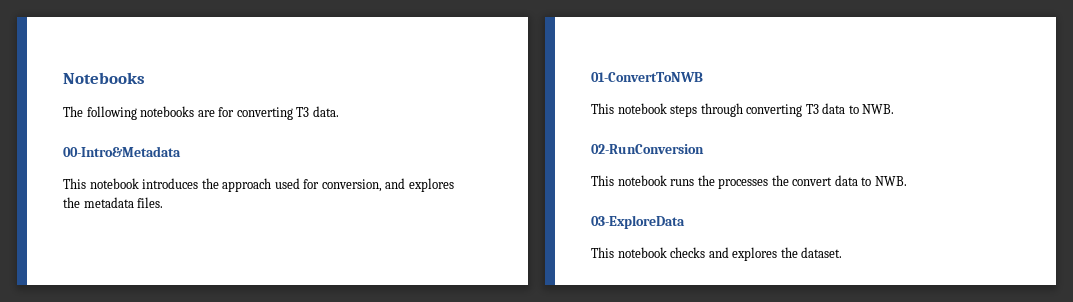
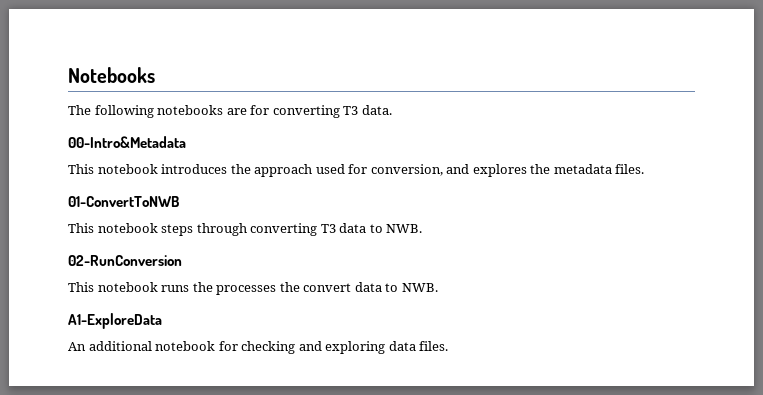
- 03-ExploreData
- This notebook checks and explores the dataset.
+ A1-ExploreData
+ An additional notebook for checking and exploring data files.

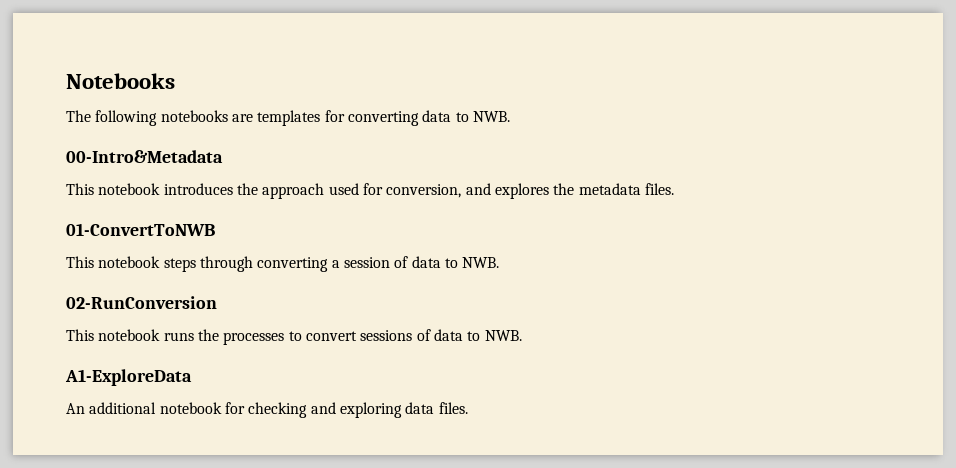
- The following notebooks are for converting T3 data.
+ The following notebooks are templates for converting data to NWB.
- This notebook steps through converting T3 data to NWB.
+ This notebook steps through converting a session of data to NWB.
- This notebook runs the processes the convert data to NWB.
+ This notebook runs the processes to convert sessions of data to NWB.

